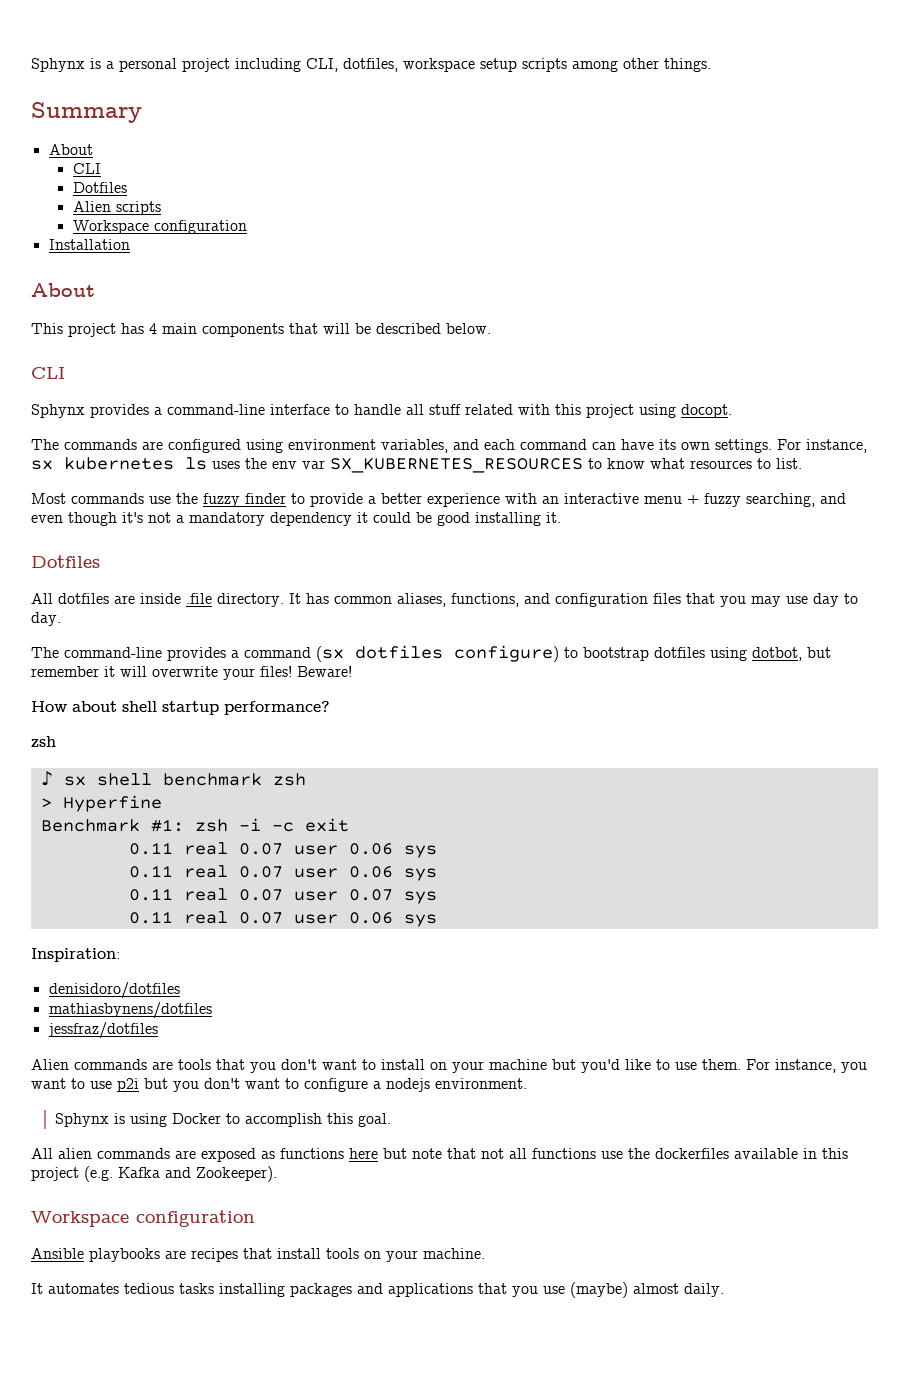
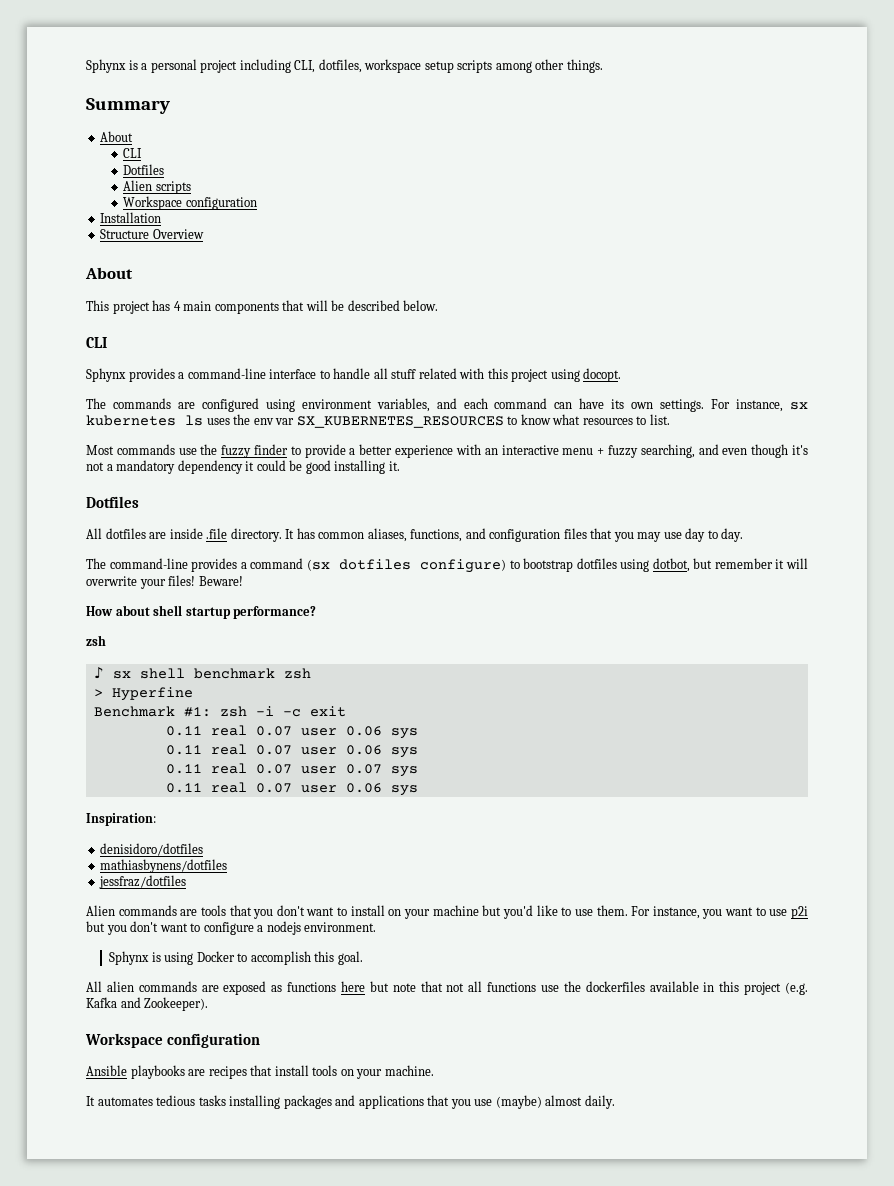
+ Structure Overview

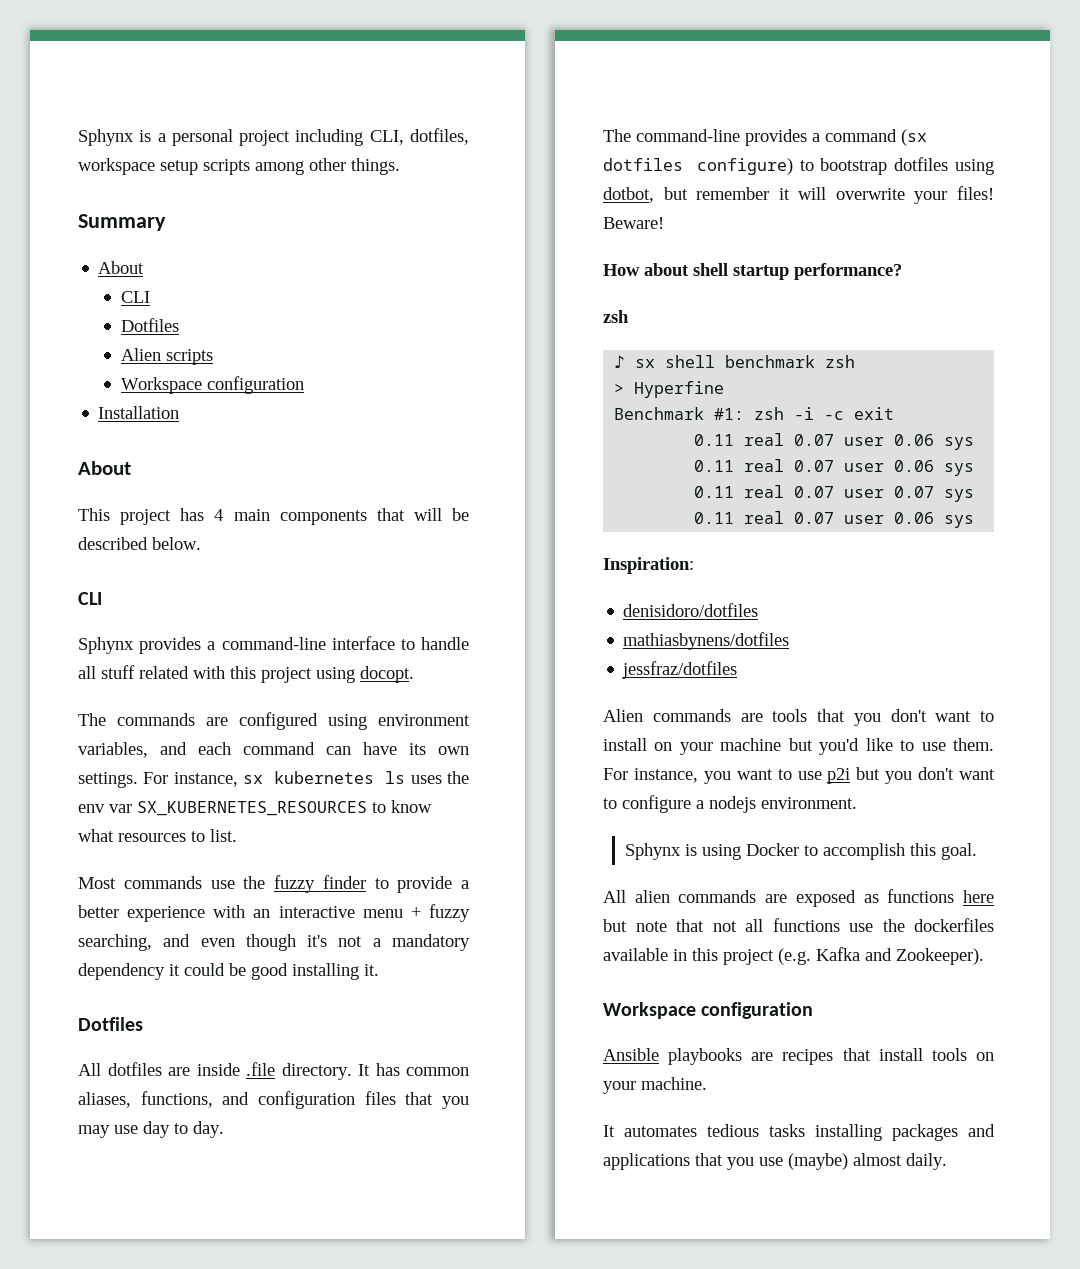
- Structure Overview

